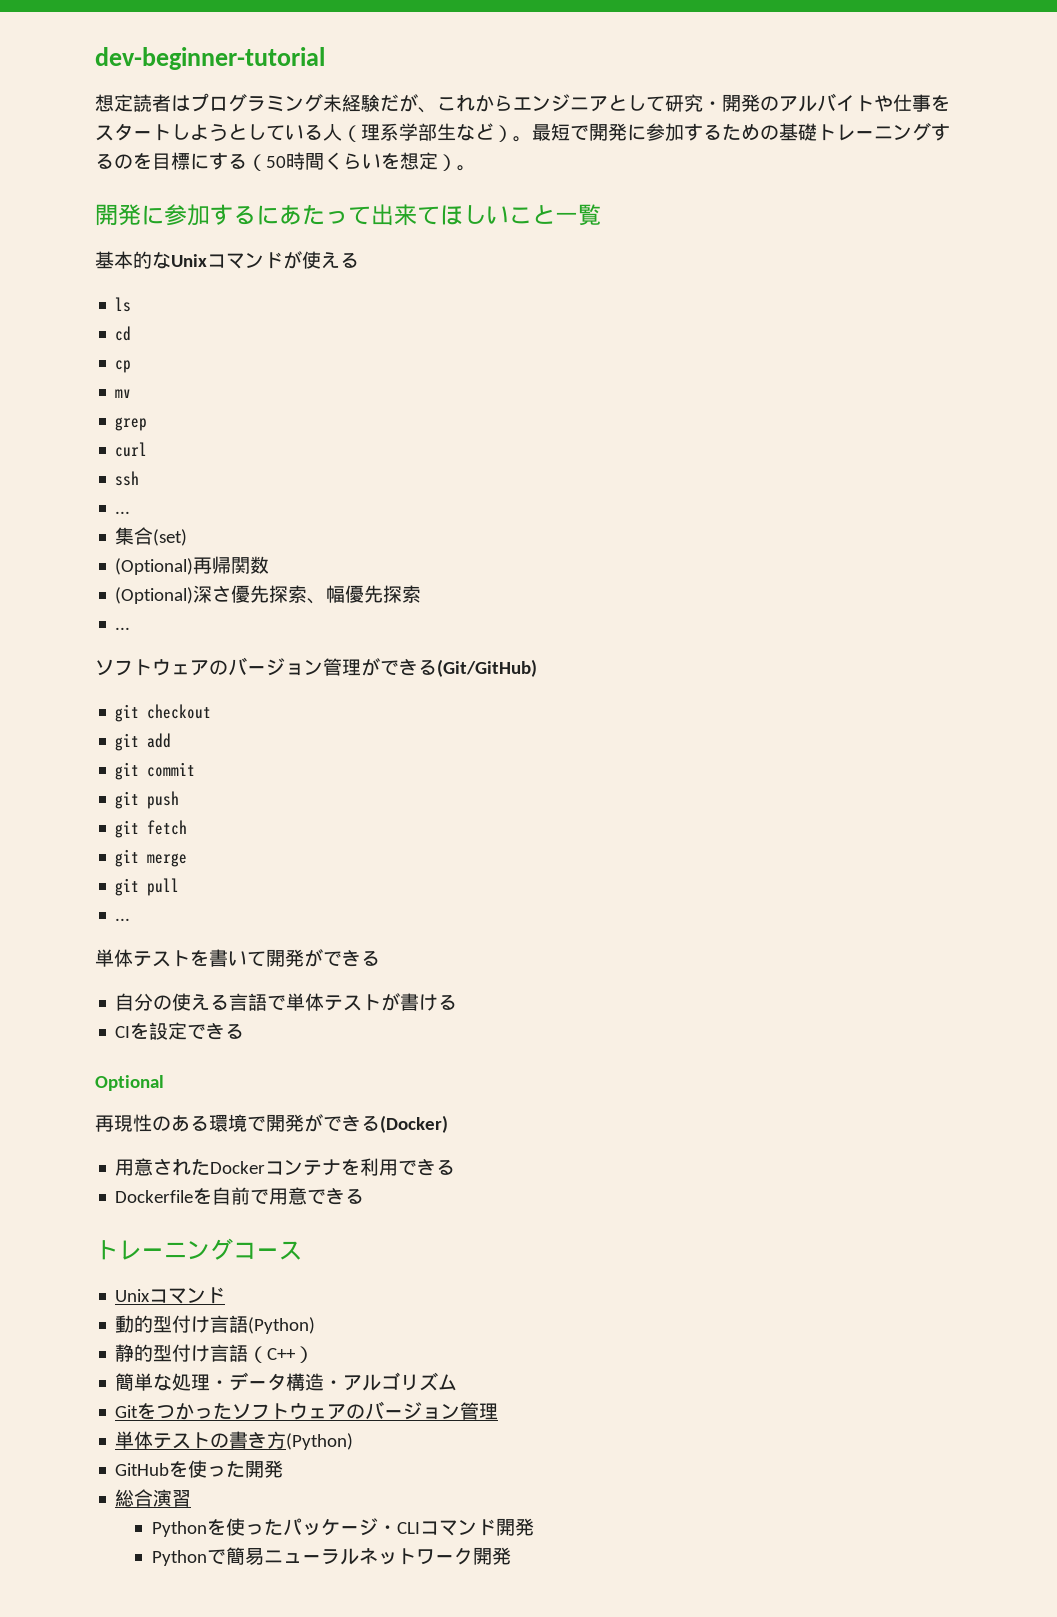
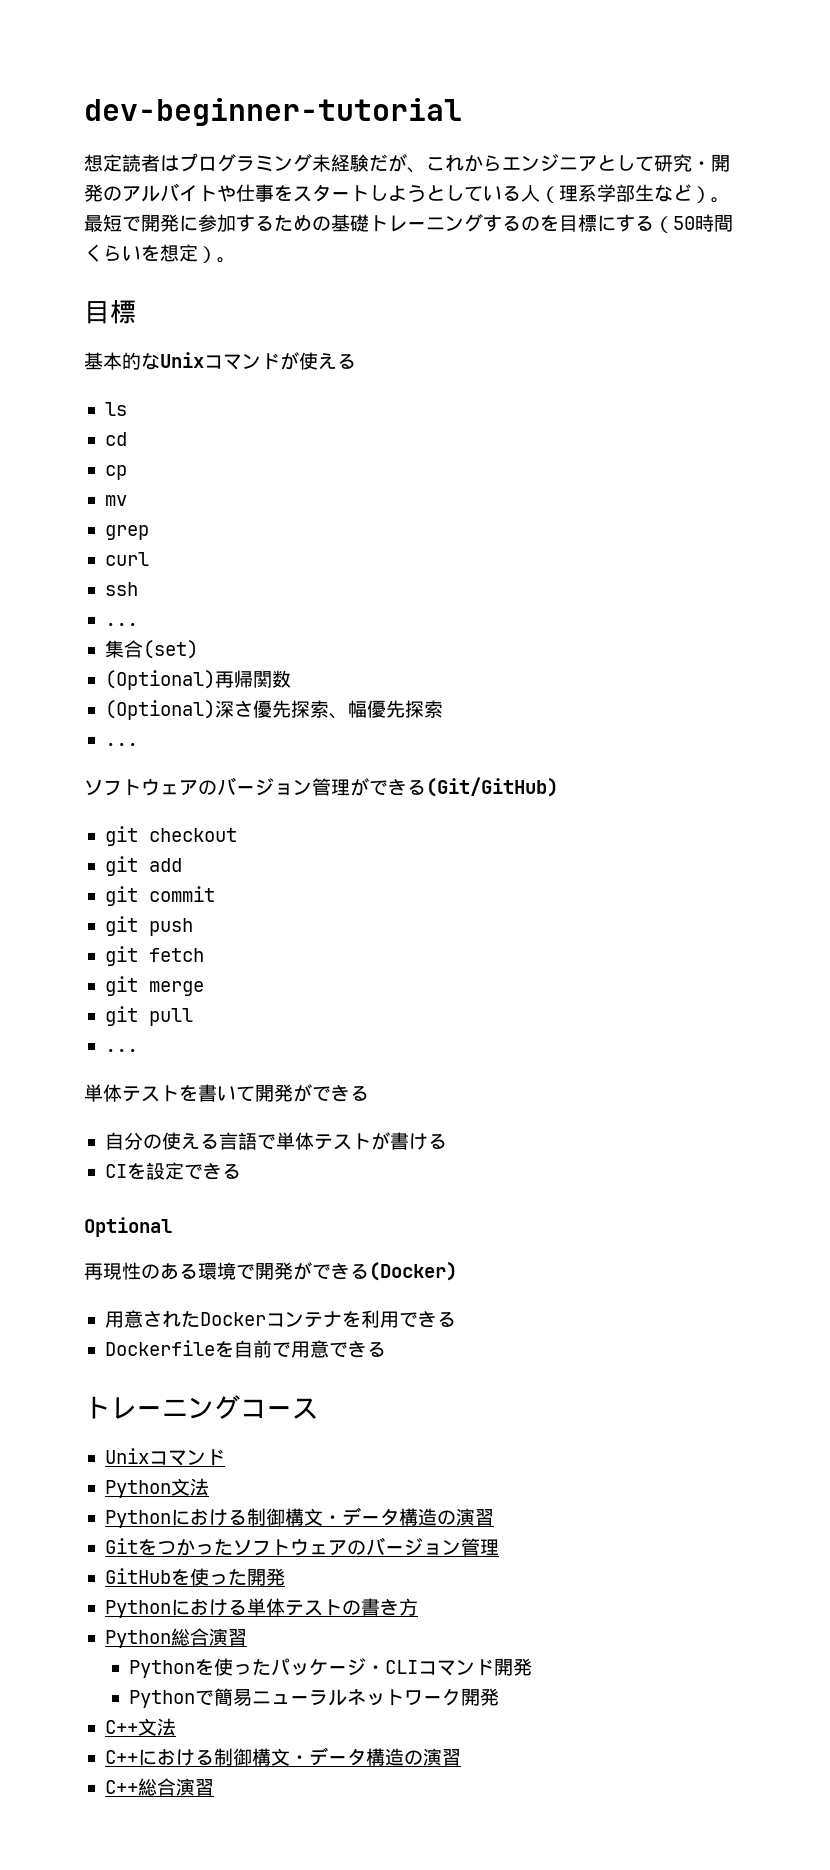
  最短で開発に参加するための基礎トレーニングするのを目標にする（50時間くらいを想定）。
- 開発に参加するにあたって出来てほしいこと一覧
+ 目標
- 動的型付け言語(Python)
- 静的型付け言語（C++）
- 簡単な処理・データ構造・アルゴリズム
+ Python文法
+ Pythonにおける制御構文・データ構造の演習
- 単体テストの書き方(Python)
  GitHubを使った開発
- 総合演習
+ Pythonにおける単体テストの書き方
+ Python総合演習
+ C++文法
+ C++における制御構文・データ構造の演習
+ C++総合演習

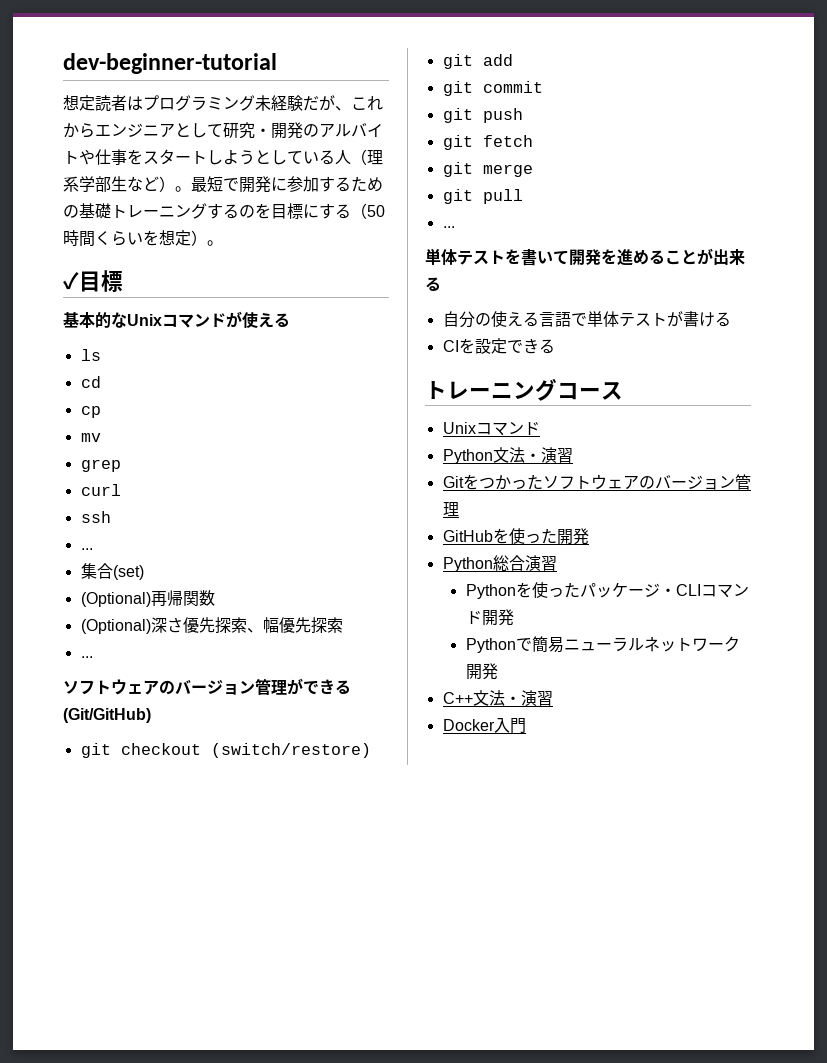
  最短で開発に参加するための基礎トレーニングするのを目標にする（50時間くらいを想定）。
- 目標
+ ✓目標
- git checkout
+ git checkout (switch/restore)
- 単体テストを書いて開発ができる
+ 単体テストを書いて開発を進めることが出来る
- Optional
- 再現性のある環境で開発ができる(Docker)
- 用意されたDockerコンテナを利用できる
- Dockerfileを自前で用意できる
- Python文法
- Pythonにおける制御構文・データ構造の演習
+ Python文法・演習
- Pythonにおける単体テストの書き方
- C++文法
- C++における制御構文・データ構造の演習
- C++総合演習
+ C++文法・演習
+ Docker入門

